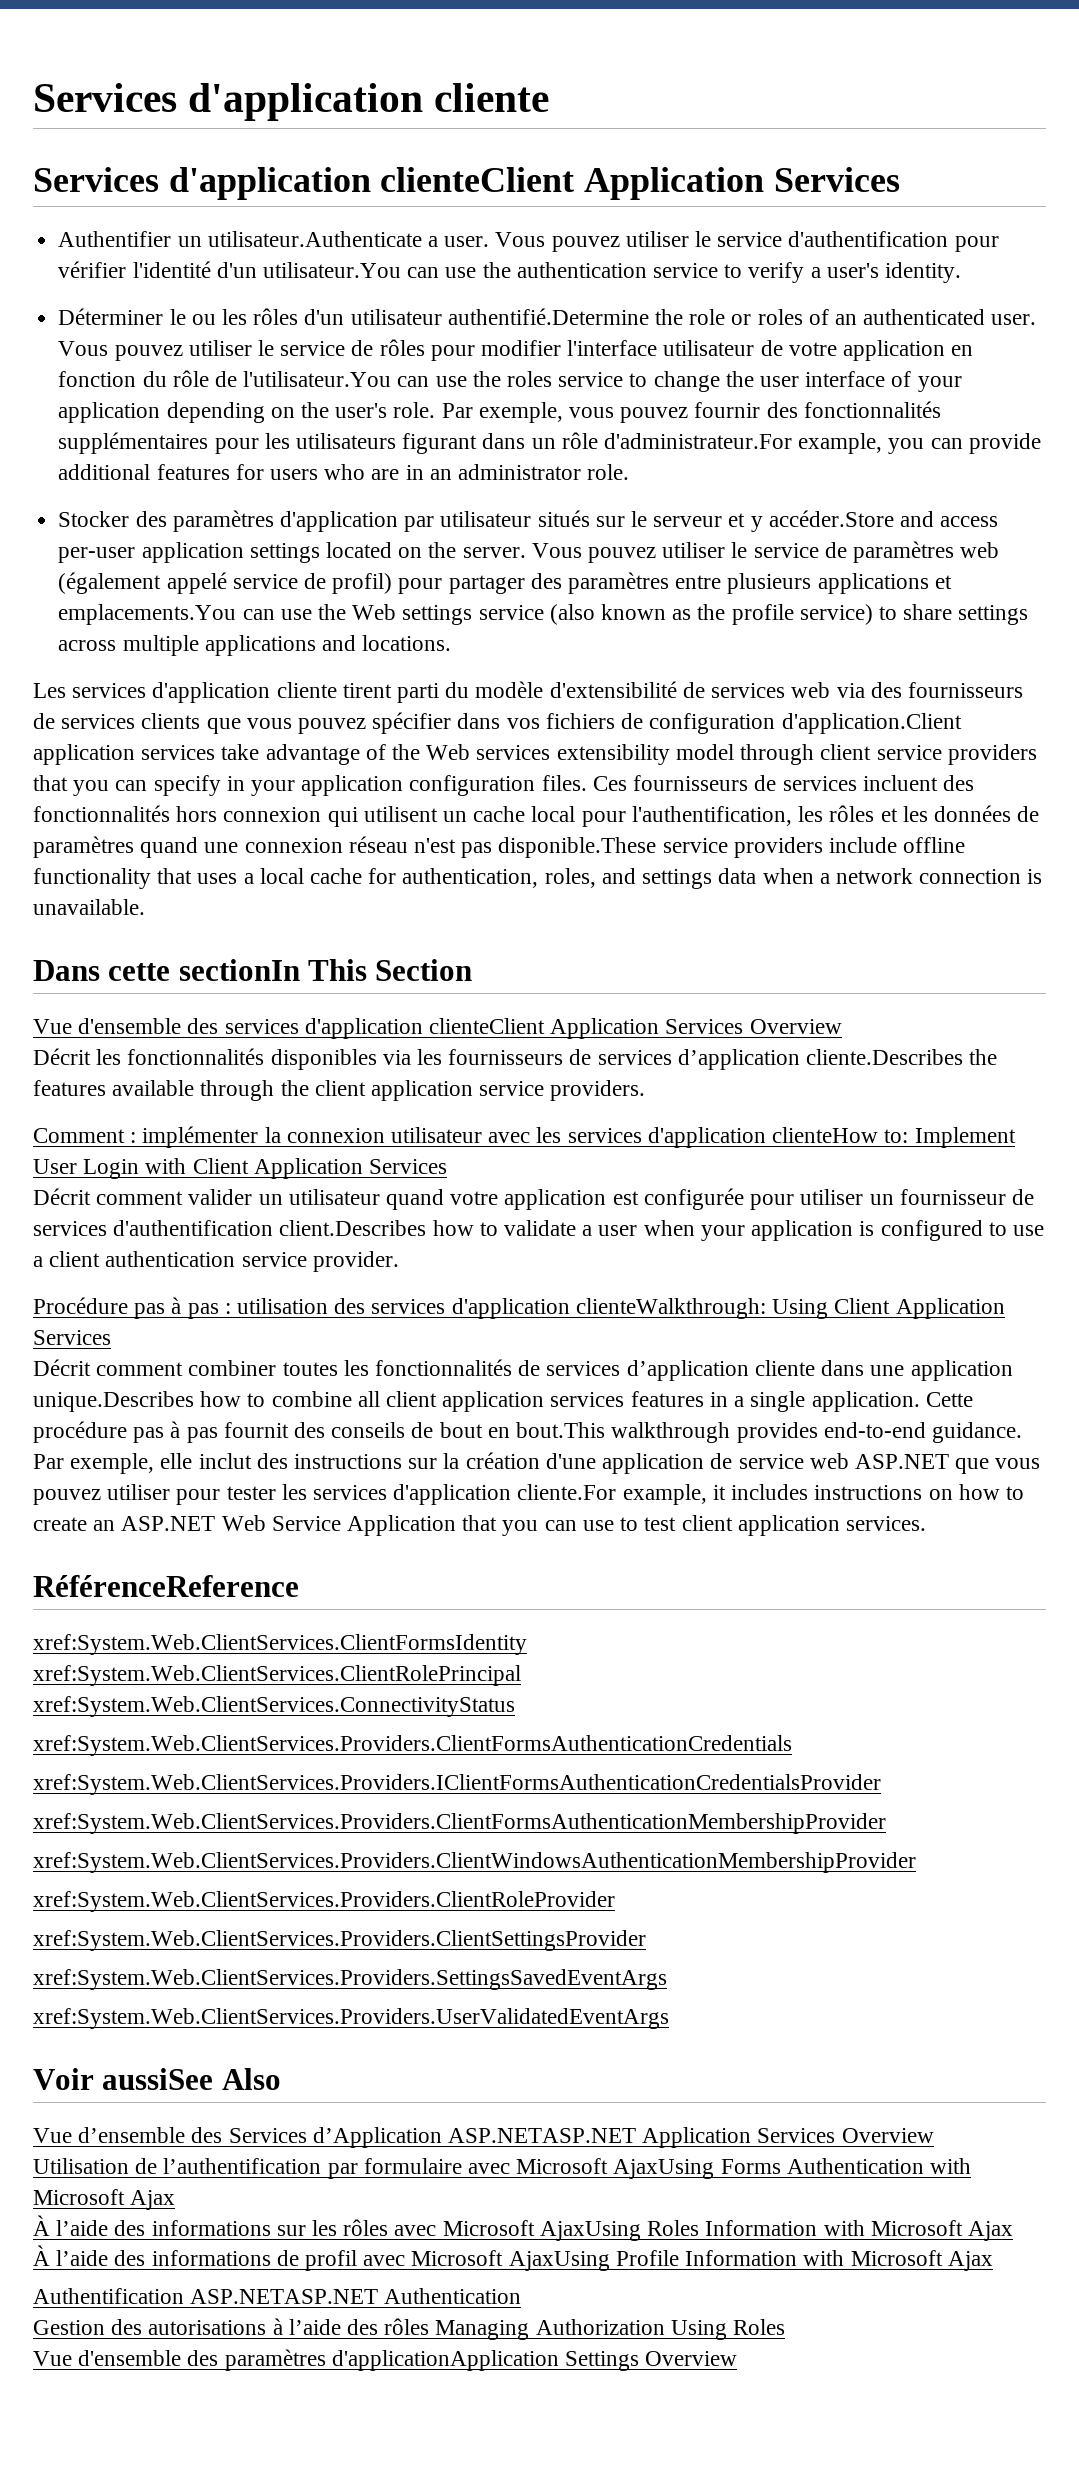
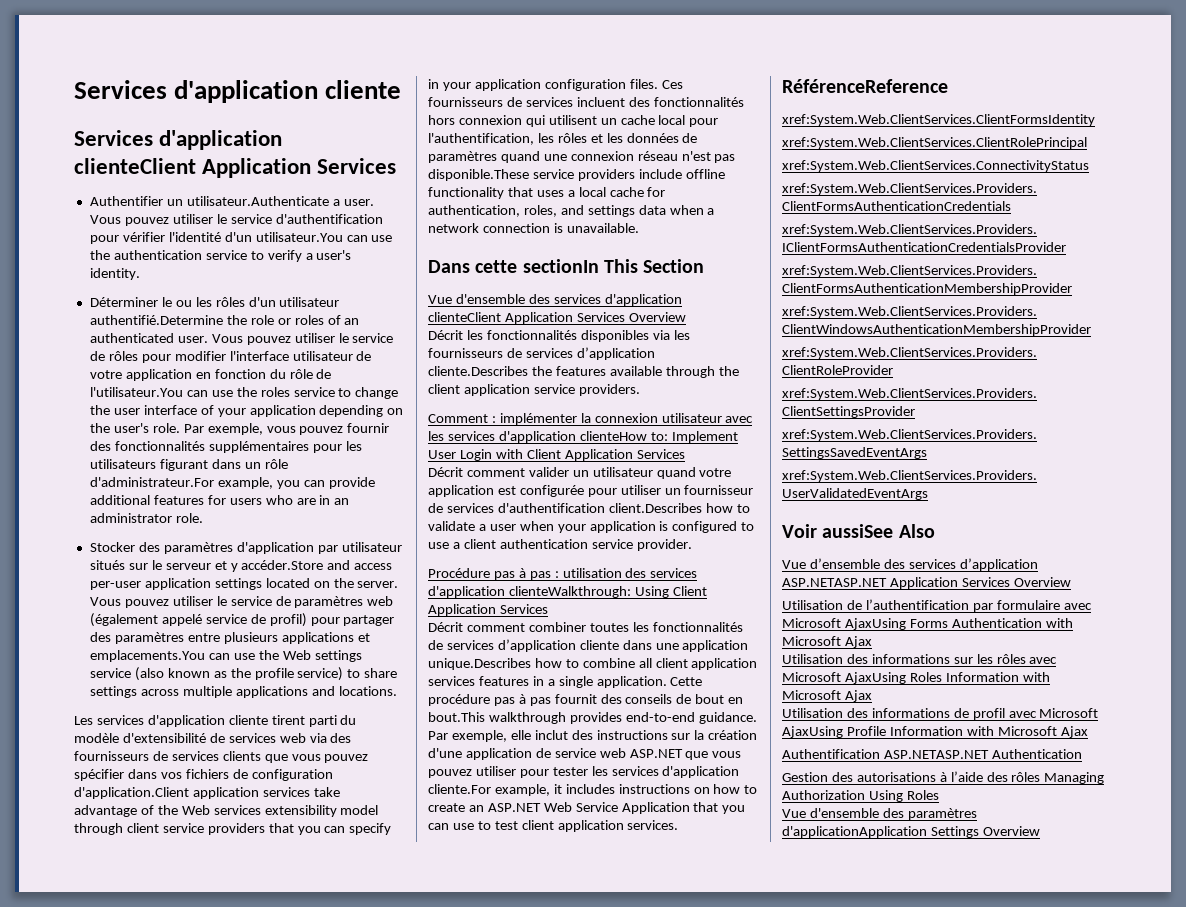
- Vue d’ensemble des Services d’Application ASP.NETASP.NET Application Services Overview
+ Vue d’ensemble des services d’application ASP.NETASP.NET Application Services Overview
- À l’aide des informations sur les rôles avec Microsoft AjaxUsing Roles Information with Microsoft Ajax
+ Utilisation des informations sur les rôles avec Microsoft AjaxUsing Roles Information with Microsoft Ajax
- À l’aide des informations de profil avec Microsoft AjaxUsing Profile Information with Microsoft Ajax
+ Utilisation des informations de profil avec Microsoft AjaxUsing Profile Information with Microsoft Ajax

